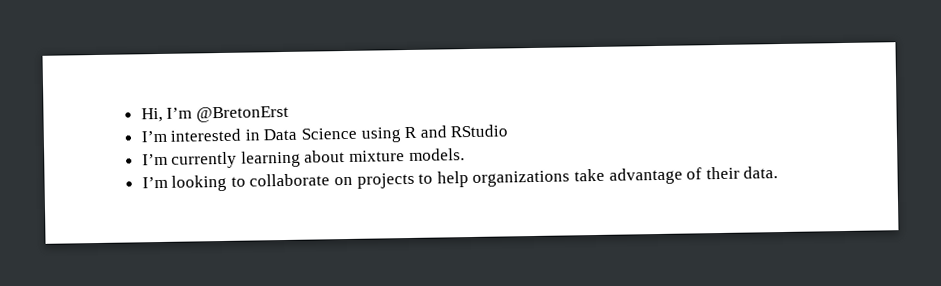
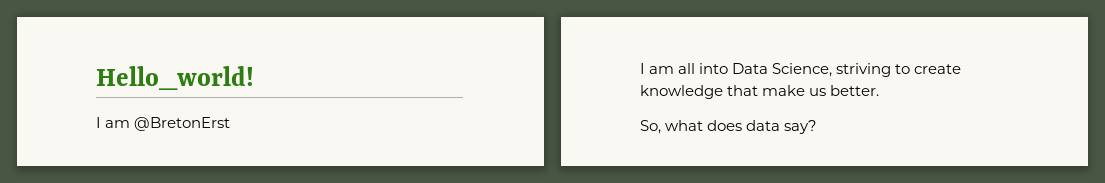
- Hi, I’m @BretonErst
- I’m interested in Data Science using R and RStudio
- I’m currently learning about mixture models.
- I’m looking to collaborate on projects to help organizations take advantage of their data.
+ Hello_world!
+ I am @BretonErst
+ I am all into Data Science, striving to create knowledge that make us better.
+ So, what does data say?

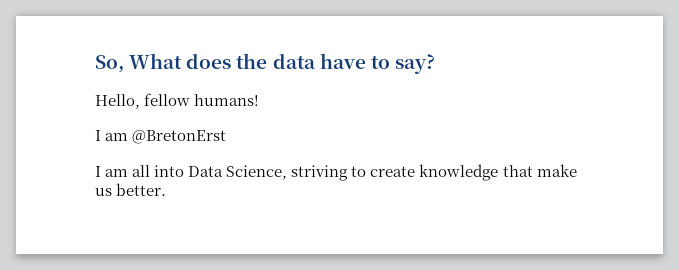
- Hello_world!
+ So, What does the data have to say?
+ Hello, fellow humans!
- So, what does data say?

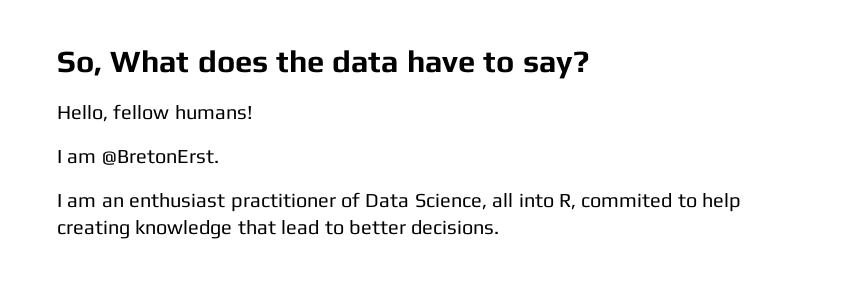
- I am @BretonErst
- I am all into Data Science, striving to create knowledge that make us better.
+ I am @BretonErst.
+ I am an enthusiast practitioner of Data Science, all into R, commited to help creating knowledge that lead to better decisions.

